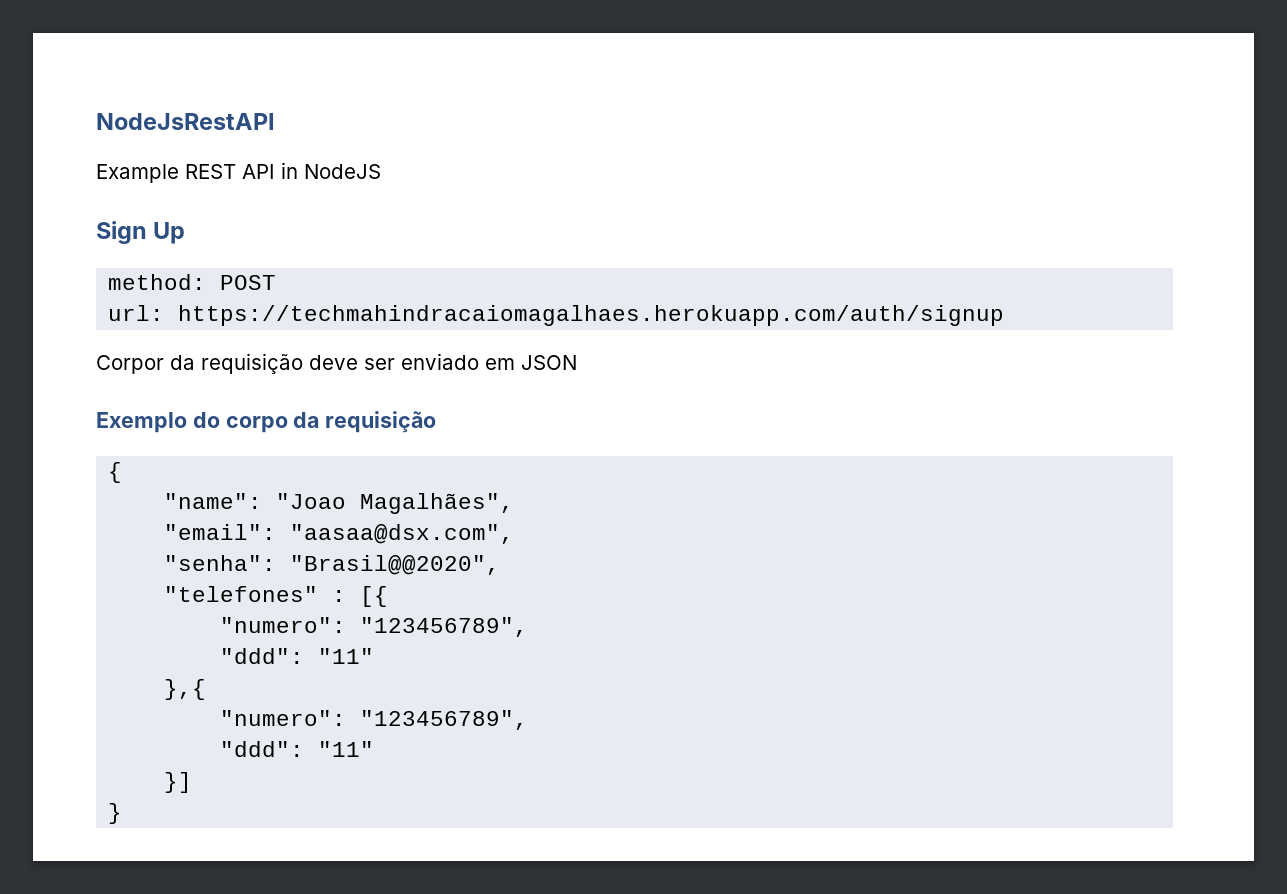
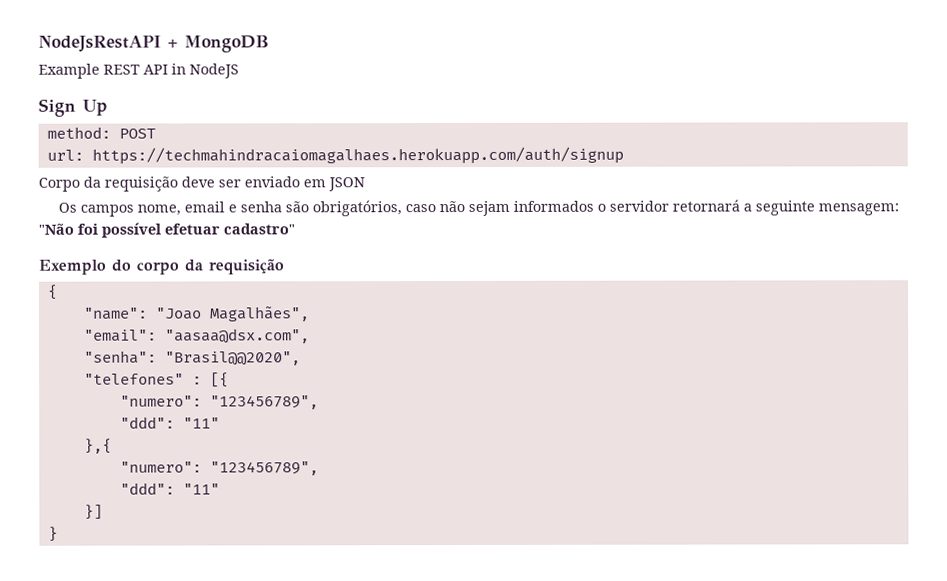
- NodeJsRestAPI
+ NodeJsRestAPI + MongoDB
- Corpor da requisição deve ser enviado em JSON
+ Corpo da requisição deve ser enviado em JSON
+ Os campos nome, email e senha são obrigatórios, caso não sejam informados o servidor retornará a seguinte mensagem: "Não foi possível efetuar cadastro"

